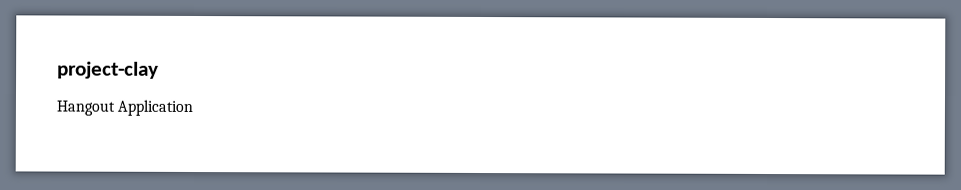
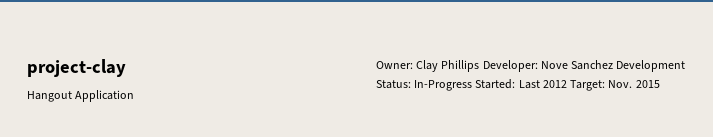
+ Owner: Clay Phillips Developer: Nove Sanchez Development Status: In-Progress Started: Last 2012 Target: Nov. 2015

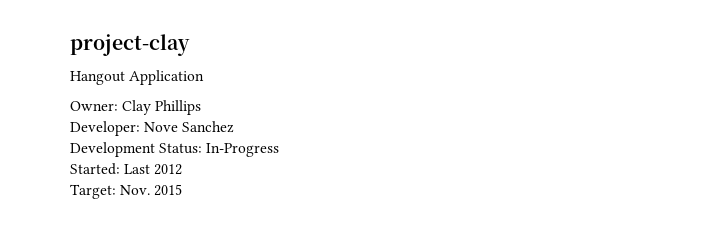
- Owner: Clay Phillips Developer: Nove Sanchez Development Status: In-Progress Started: Last 2012 Target: Nov. 2015
+ Owner: Clay Phillips
+ Developer: Nove Sanchez
+ Development Status: In-Progress
+ Started: Last 2012
+ Target: Nov. 2015

